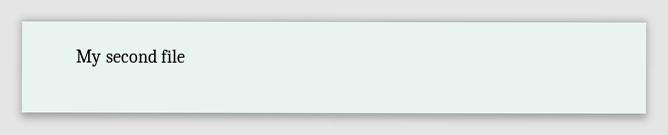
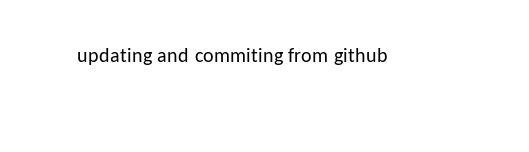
- My second file
+ updating and commiting from github

